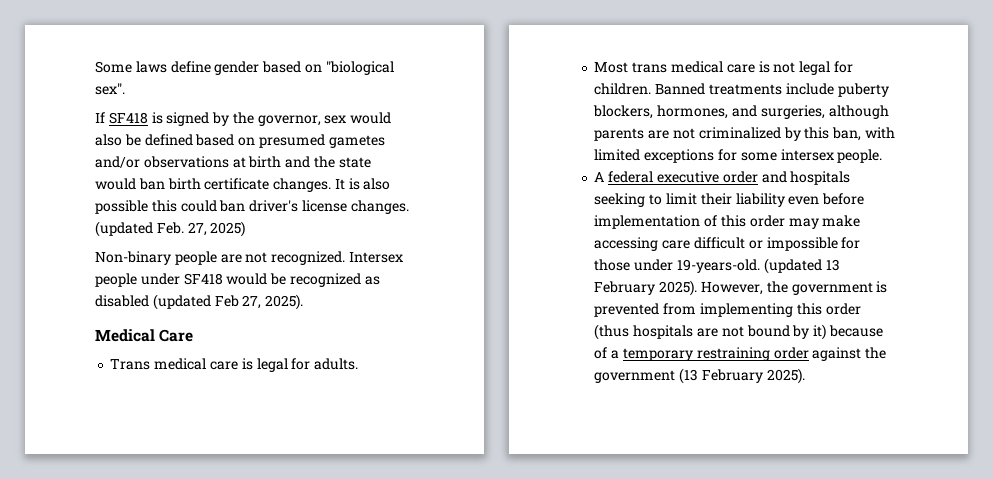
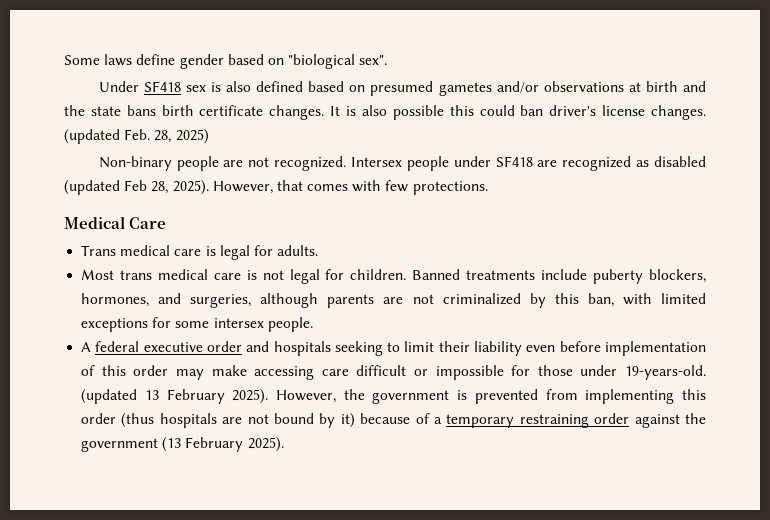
- If SF418 is signed by the governor, sex would also be defined based on presumed gametes and/or observations at birth and the state would ban birth certificate changes.
+ Under SF418 sex is also defined based on presumed gametes and/or observations at birth and the state bans birth certificate changes.
- (updated Feb. 27, 2025)
+ (updated Feb. 28, 2025)
- Intersex people under SF418 would be recognized as disabled (updated Feb 27, 2025).
+ Intersex people under SF418 are recognized as disabled (updated Feb 28, 2025). However, that comes with few protections.

